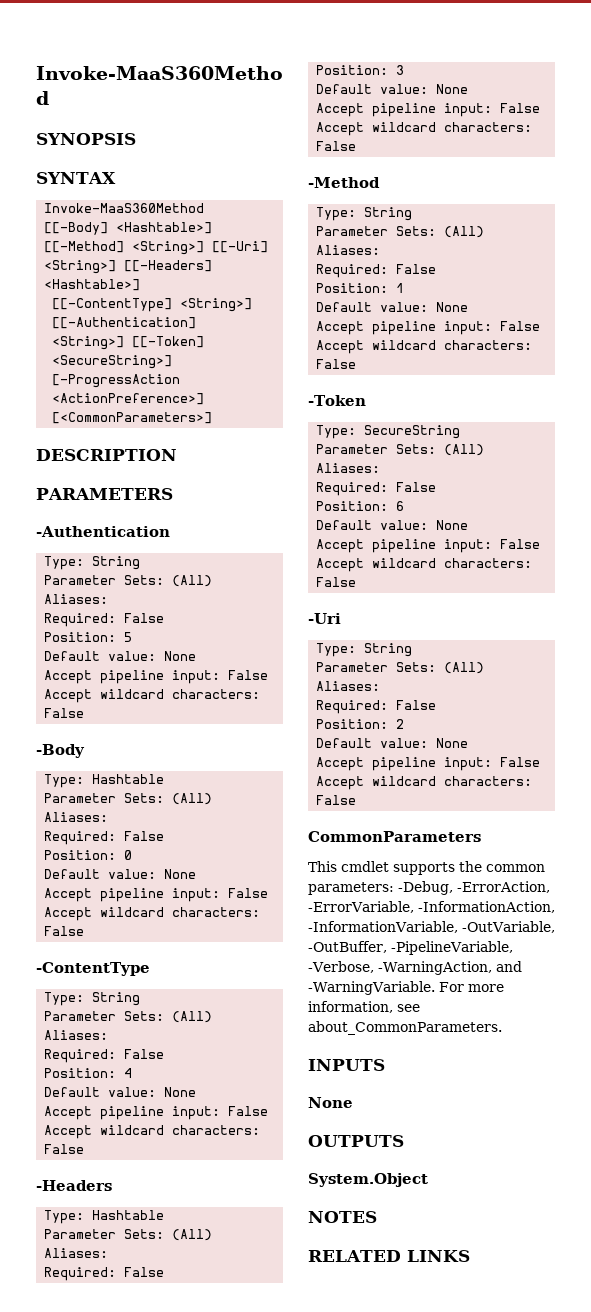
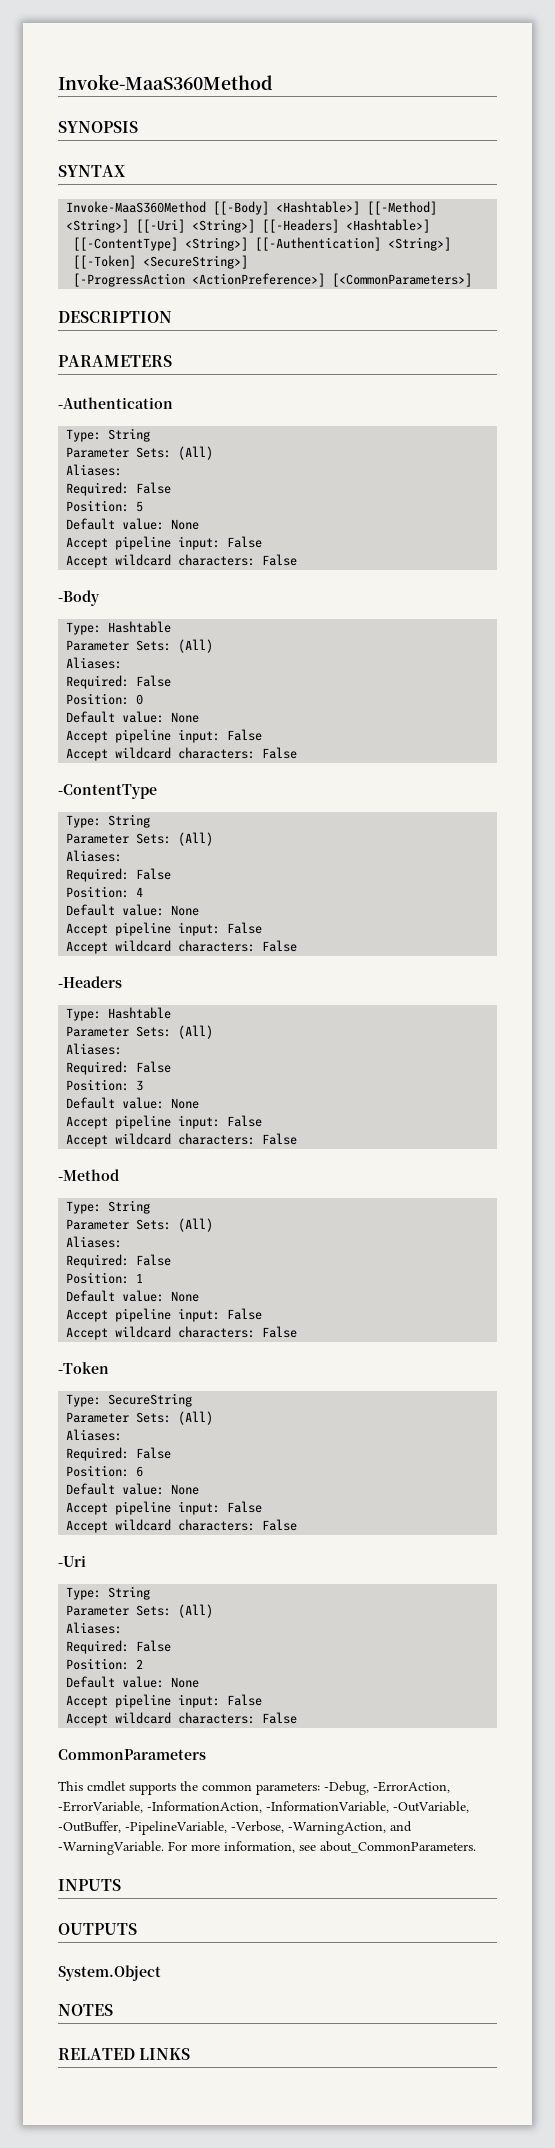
  INPUTS
- None

